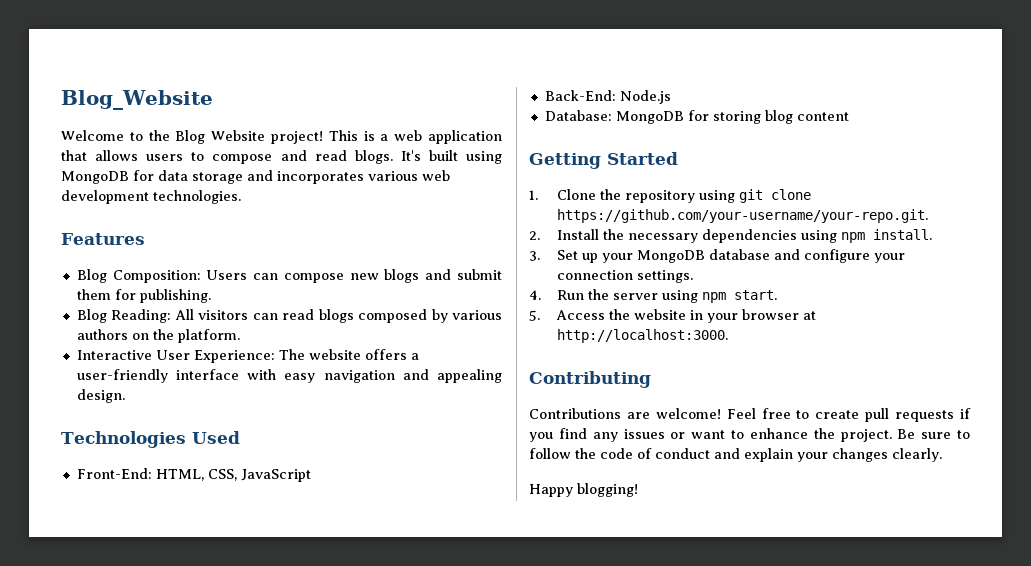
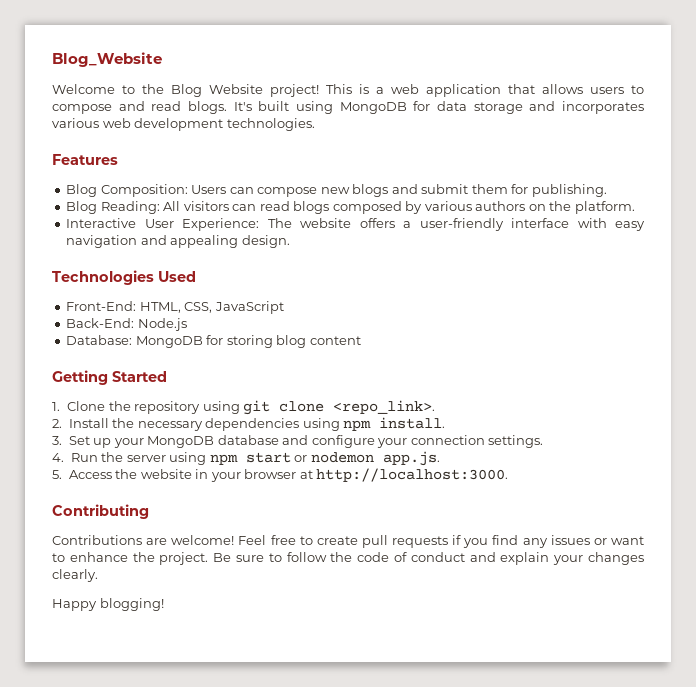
- 1. Clone the repository using git clone https://github.com/your-username/your-repo.git.
+ 1. Clone the repository using git clone <repo_link>.
- 4. Run the server using npm start.
+ 4. Run the server using npm start or nodemon app.js.

